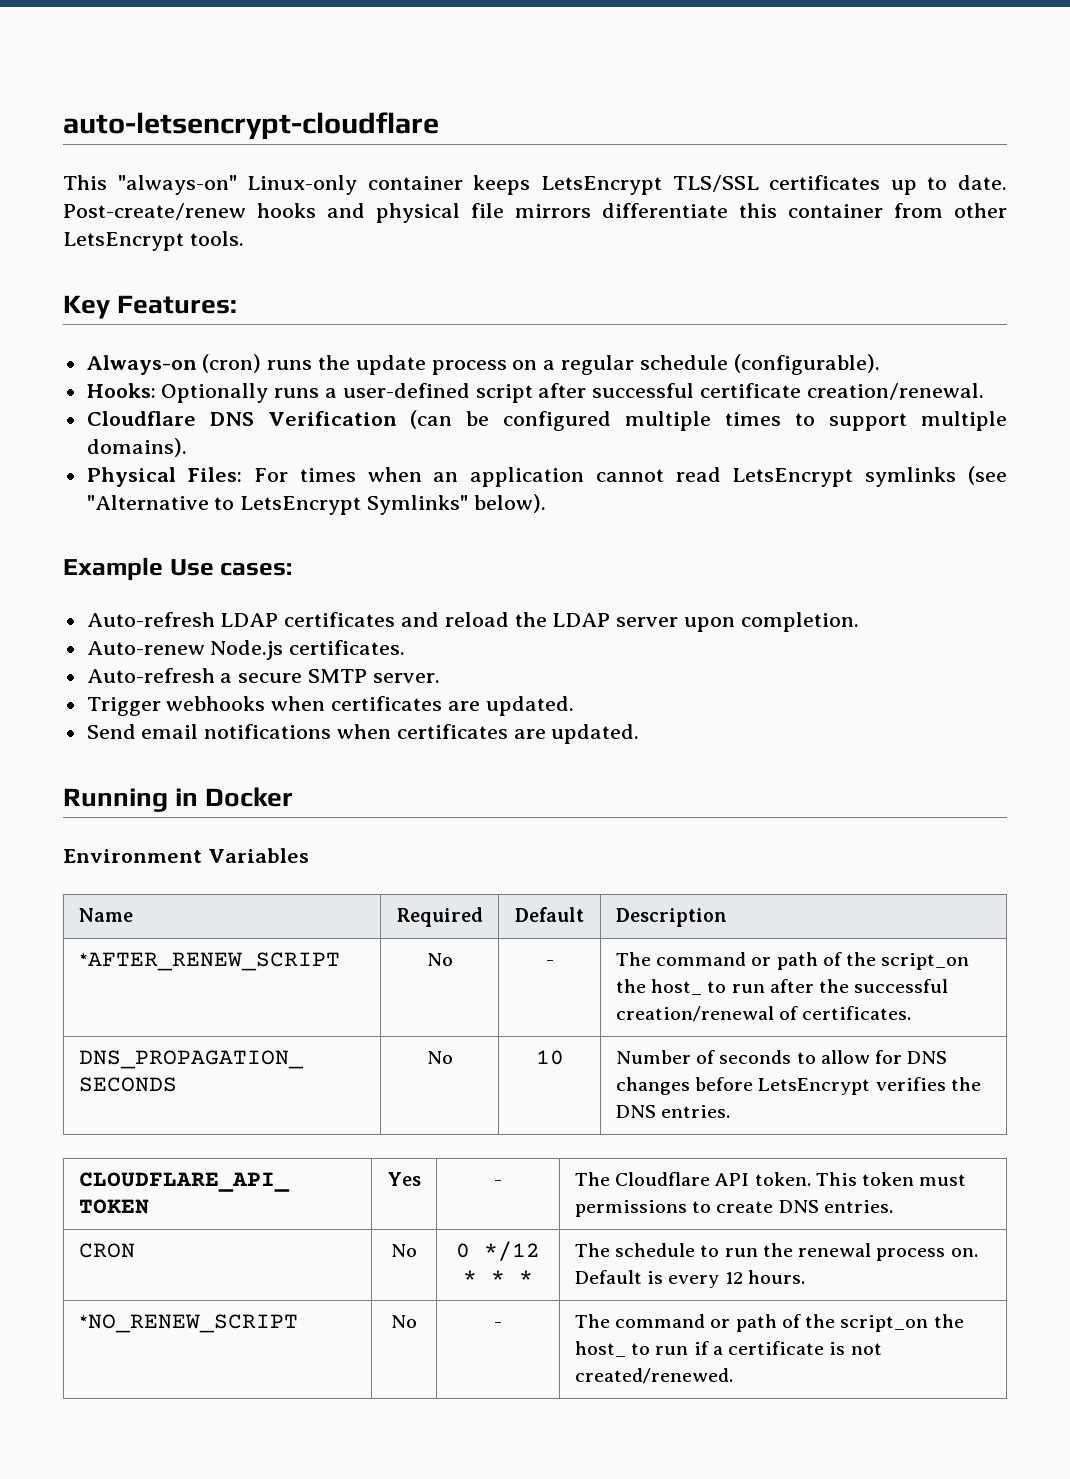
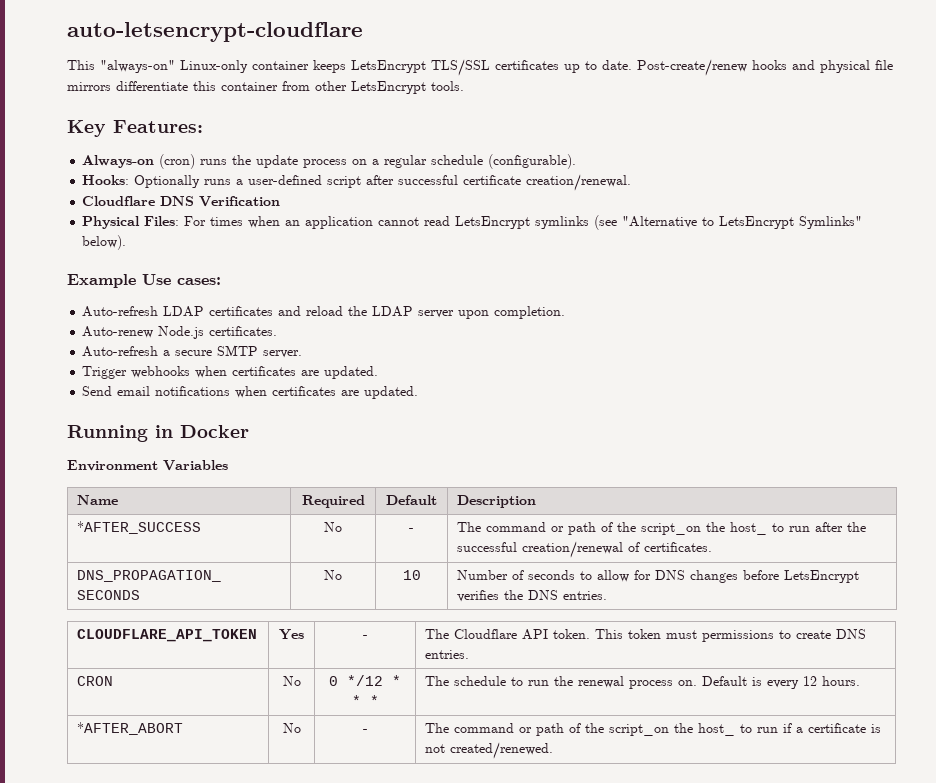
- Cloudflare DNS Verification (can be configured multiple times to support multiple domains).
+ Cloudflare DNS Verification
- *AFTER_RENEW_SCRIPT | No | - | The command or path of the script_on the host_ to run after the successful creation/renewal of certificates.
+ *AFTER_SUCCESS | No | - | The command or path of the script_on the host_ to run after the successful creation/renewal of certificates.
- *NO_RENEW_SCRIPT | No | - | The command or path of the script_on the host_ to run if a certificate is not created/renewed.
+ *AFTER_ABORT | No | - | The command or path of the script_on the host_ to run if a certificate is not created/renewed.

